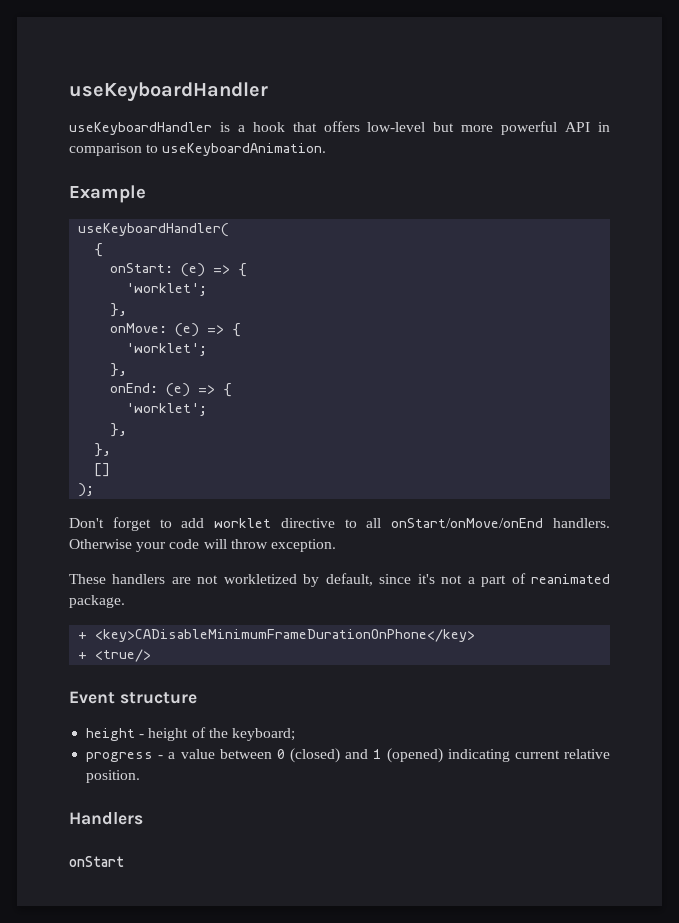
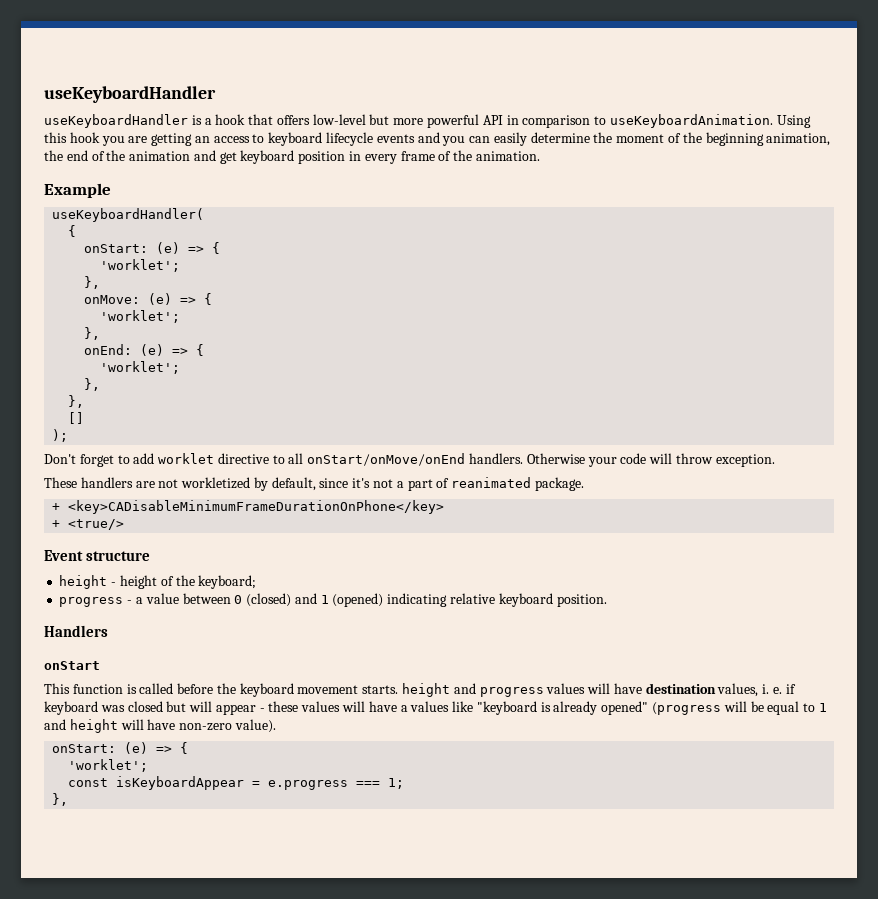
+ Using this hook you are getting an access to keyboard lifecycle events and you can easily determine the moment of the beginning animation, the end of the animation and get keyboard position in every frame of the animation.
- progress - a value between 0 (closed) and 1 (opened) indicating current relative position.
+ progress - a value between 0 (closed) and 1 (opened) indicating relative keyboard position.
+ This function is called before the keyboard movement starts. height and progress values will have destination values, i. e. if keyboard was closed but will appear - these values will have a values like "keyboard is already opened" (progress will be equal to 1 and height will have non-zero value).
+ onStart: (e) => {
+ 'worklet';
+ const isKeyboardAppear = e.progress === 1;
+ },

